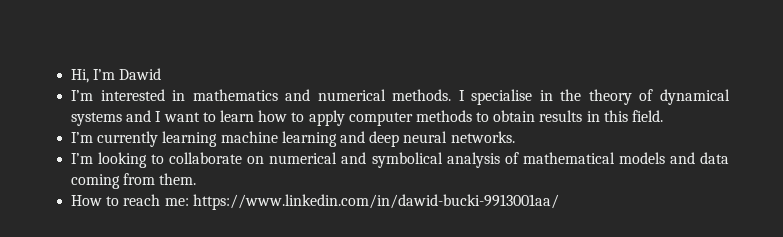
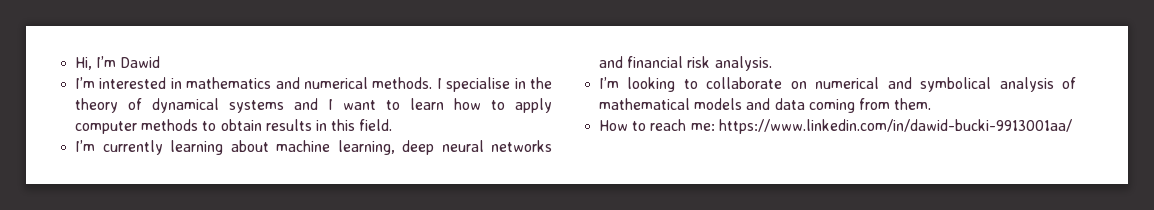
- I’m currently learning machine learning and deep neural networks.
+ I’m currently learning about machine learning, deep neural networks and financial risk analysis.

